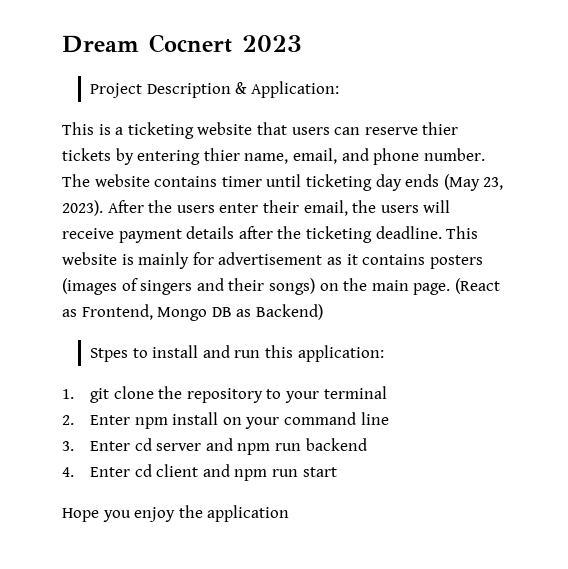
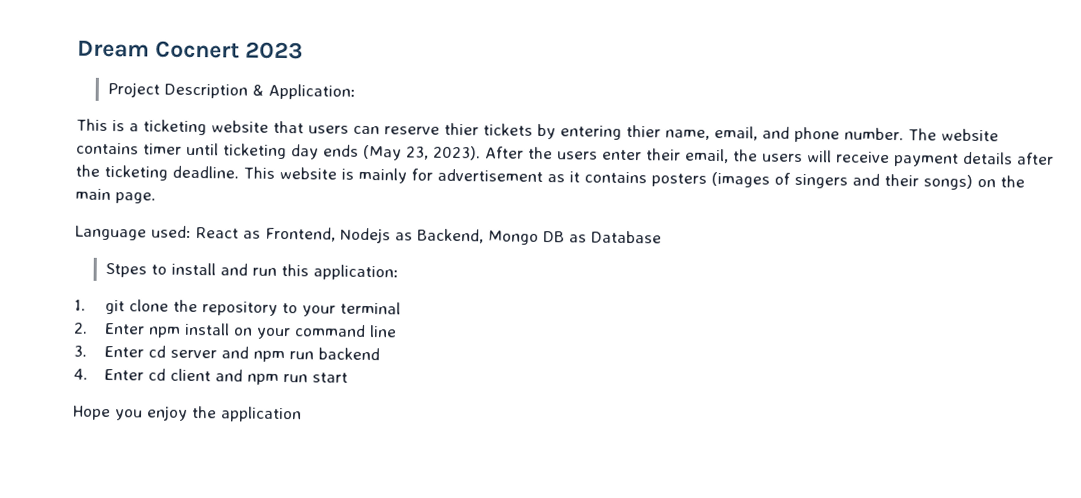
- This website is mainly for advertisement as it contains posters (images of singers and their songs) on the main page. (React as Frontend, Mongo DB as Backend)
+ This website is mainly for advertisement as it contains posters (images of singers and their songs) on the main page.
+ Language used: React as Frontend, Nodejs as Backend, Mongo DB as Database

